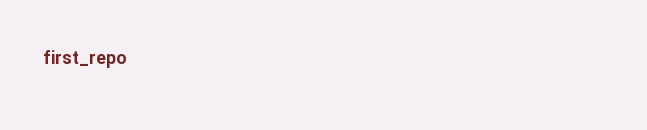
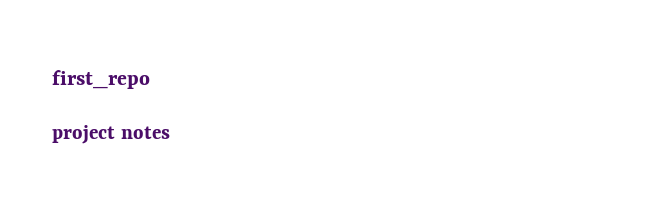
+ project notes

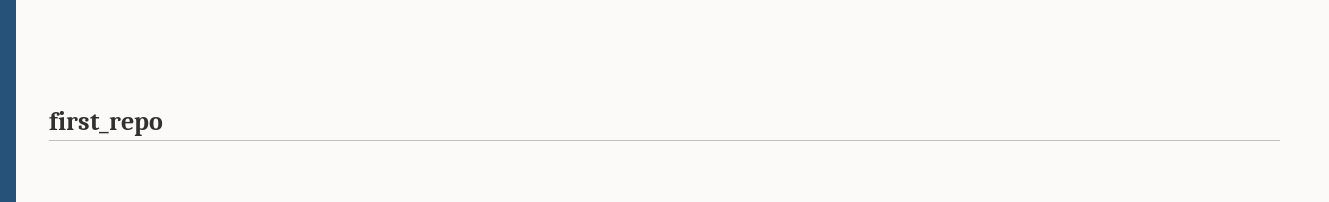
- project notes

